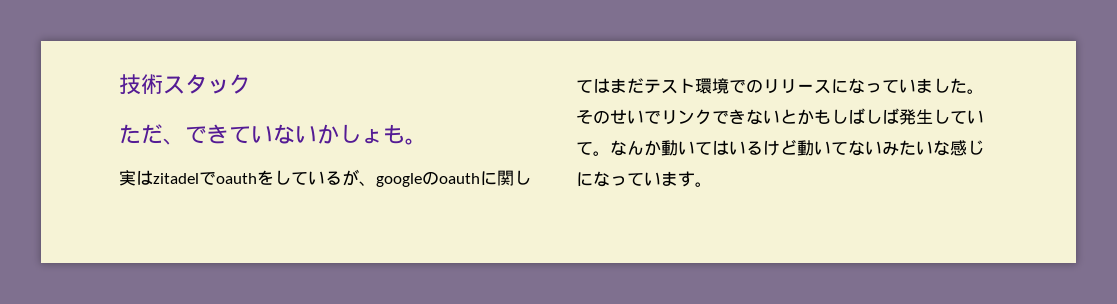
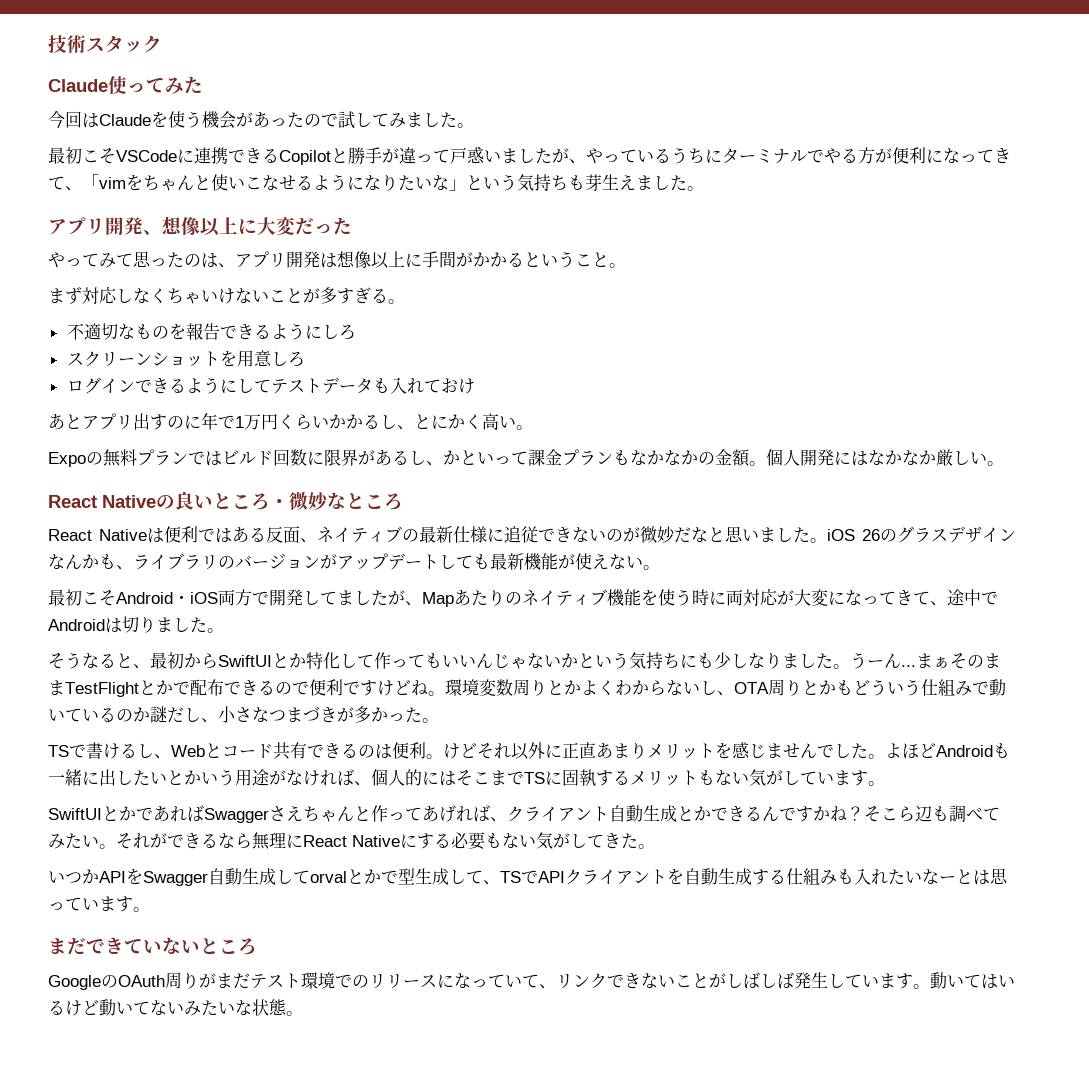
- ただ、できていないかしょも。
- 実はzitadelでoauthをしているが、googleのoauthに関してはまだテスト環境でのリリースになっていました。そのせいでリンクできないとかもしばしば発生していて。なんか動いてはいるけど動いてないみたいな感じになっています。
+ Claude使ってみた
+ 今回はClaudeを使う機会があったので試してみました。
+ 最初こそVSCodeに連携できるCopilotと勝手が違って戸惑いましたが、やっているうちにターミナルでやる方が便利になってきて、「vimをちゃんと使いこなせるようになりたいな」という気持ちも芽生えました。
+ アプリ開発、想像以上に大変だった
+ やってみて思ったのは、アプリ開発は想像以上に手間がかかるということ。
+ まず対応しなくちゃいけないことが多すぎる。
+ 不適切なものを報告できるようにしろ
+ スクリーンショットを用意しろ
+ ログインできるようにしてテストデータも入れておけ
+ あとアプリ出すのに年で1万円くらいかかるし、とにかく高い。
+ Expoの無料プランではビルド回数に限界があるし、かといって課金プランもなかなかの金額。個人開発にはなかなか厳しい。
+ React Nativeの良いところ・微妙なところ
+ React Nativeは便利ではある反面、ネイティブの最新仕様に追従できないのが微妙だなと思いました。iOS 26のグラスデザインなんかも、ライブラリのバージョンがアップデートしても最新機能が使えない。
+ 最初こそAndroid・iOS両方で開発してましたが、Mapあたりのネイティブ機能を使う時に両対応が大変になってきて、途中でAndroidは切りました。
+ そうなると、最初からSwiftUIとか特化して作ってもいいんじゃないかという気持ちにも少しなりました。うーん...まぁそのままTestFlightとかで配布できるので便利ですけどね。環境変数周りとかよくわからないし、OTA周りとかもどういう仕組みで動いているのか謎だし、小さなつまづきが多かった。
+ TSで書けるし、Webとコード共有できるのは便利。けどそれ以外に正直あまりメリットを感じませんでした。よほどAndroidも一緒に出したいとかいう用途がなければ、個人的にはそこまでTSに固執するメリットもない気がしています。
+ SwiftUIとかであればSwaggerさえちゃんと作ってあげれば、クライアント自動生成とかできるんですかね？そこら辺も調べてみたい。それができるなら無理にReact Nativeにする必要もない気がしてきた。
+ いつかAPIをSwagger自動生成してorvalとかで型生成して、TSでAPIクライアントを自動生成する仕組みも入れたいなーとは思っています。
+ まだできていないところ
+ GoogleのOAuth周りがまだテスト環境でのリリースになっていて、リンクできないことがしばしば発生しています。動いてはいるけど動いてないみたいな状態。

